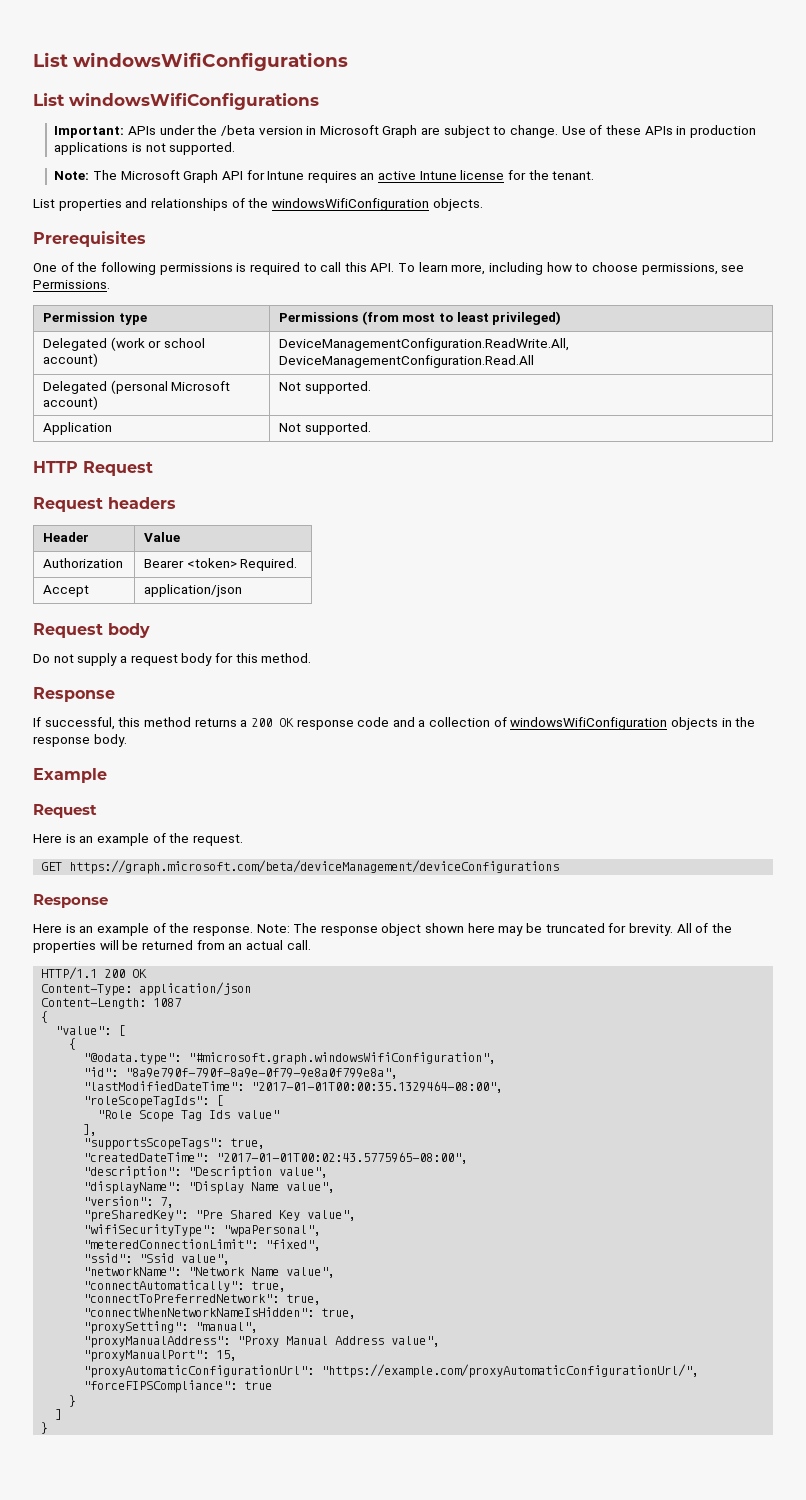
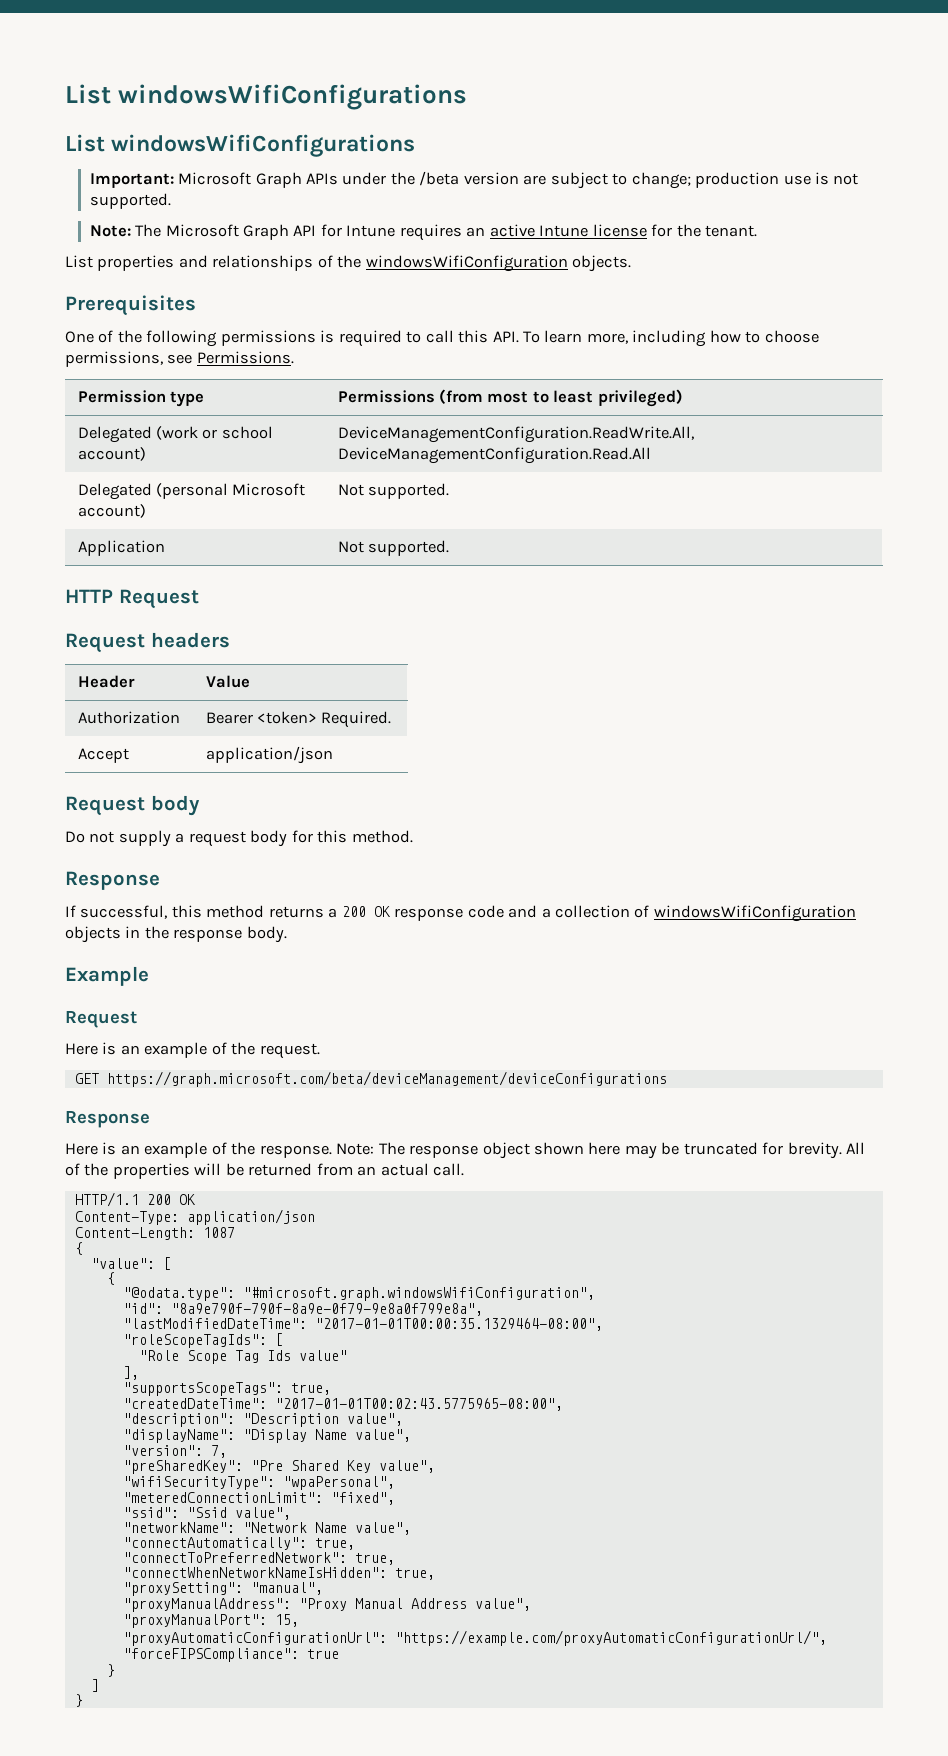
- Important: APIs under the /beta version in Microsoft Graph are subject to change. Use of these APIs in production applications is not supported.
+ Important: Microsoft Graph APIs under the /beta version are subject to change; production use is not supported.

